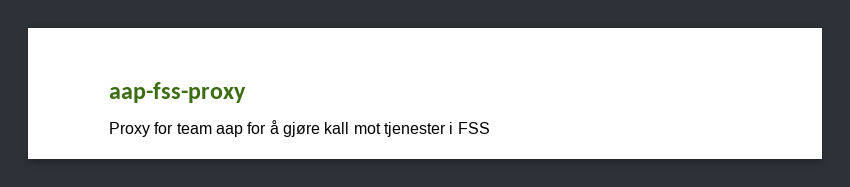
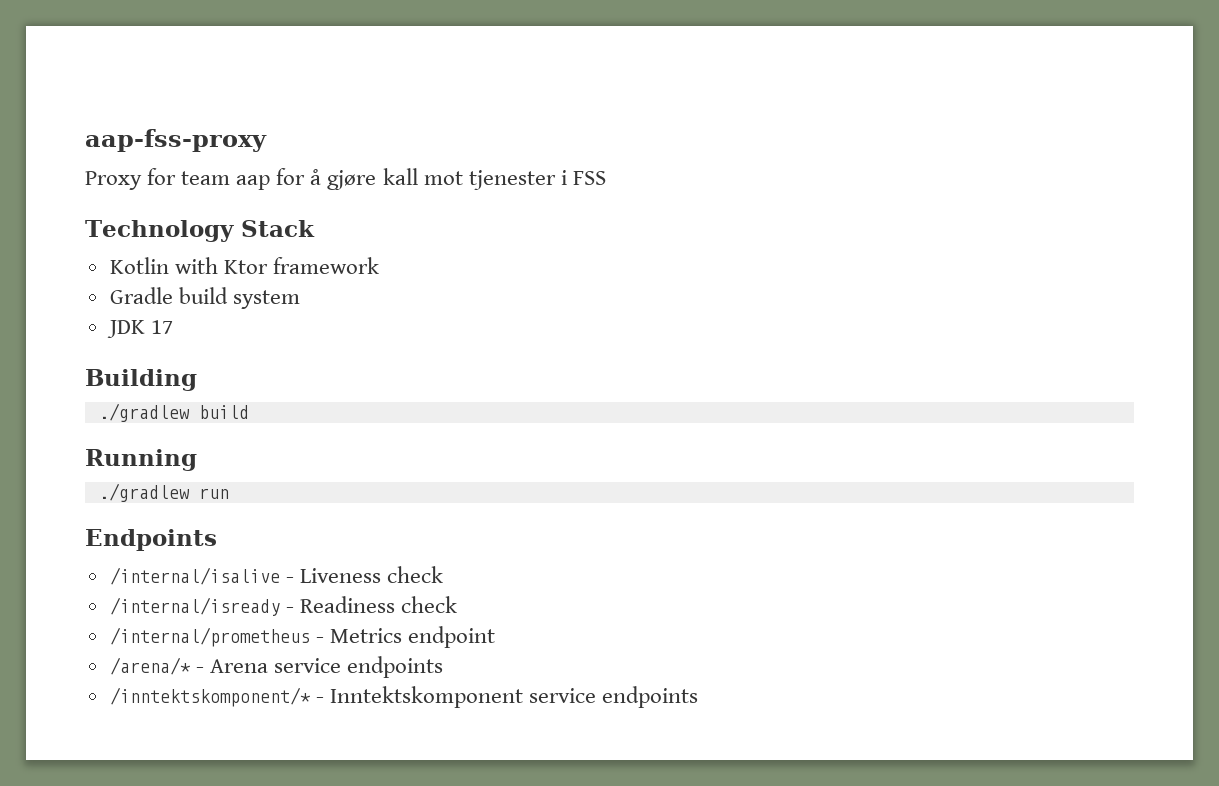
+ Technology Stack
+ Kotlin with Ktor framework
+ Gradle build system
+ JDK 17
+ Building
+ ./gradlew build
+ Running
+ ./gradlew run
+ Endpoints
+ /internal/isalive - Liveness check
+ /internal/isready - Readiness check
+ /internal/prometheus - Metrics endpoint
+ /arena/* - Arena service endpoints
+ /inntektskomponent/* - Inntektskomponent service endpoints

